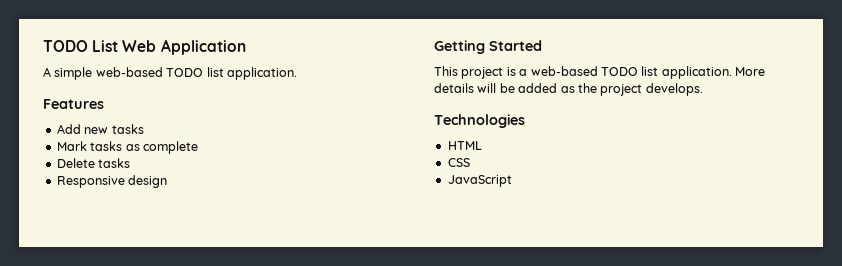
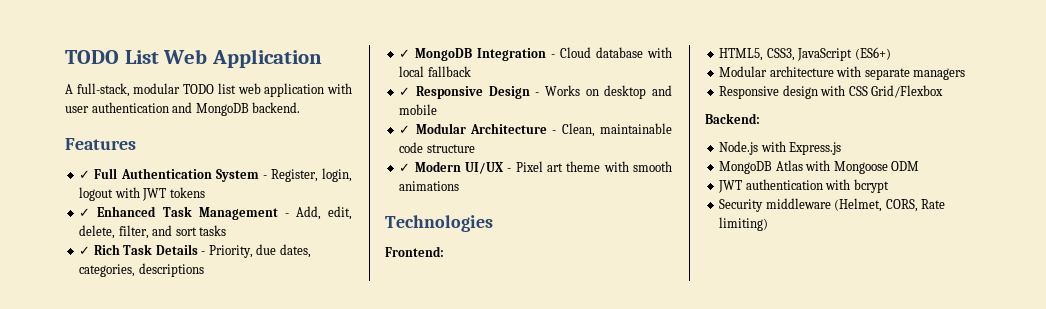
- A simple web-based TODO list application.
+ A full-stack, modular TODO list web application with user authentication and MongoDB backend.
  Features
- Add new tasks
- Mark tasks as complete
- Delete tasks
- Responsive design
- Getting Started
- This project is a web-based TODO list application. More details will be added as the project develops.
+ ✓ Full Authentication System - Register, login, logout with JWT tokens
+ ✓ Enhanced Task Management - Add, edit, delete, filter, and sort tasks
+ ✓ Rich Task Details - Priority, due dates, categories, descriptions
+ ✓ MongoDB Integration - Cloud database with local fallback
+ ✓ Responsive Design - Works on desktop and mobile
+ ✓ Modular Architecture - Clean, maintainable code structure
+ ✓ Modern UI/UX - Pixel art theme with smooth animations
  Technologies
- HTML
- CSS
- JavaScript
+ Frontend:
+ HTML5, CSS3, JavaScript (ES6+)
+ Modular architecture with separate managers
+ Responsive design with CSS Grid/Flexbox
+ Backend:
+ Node.js with Express.js
+ MongoDB Atlas with Mongoose ODM
+ JWT authentication with bcrypt
+ Security middleware (Helmet, CORS, Rate limiting)

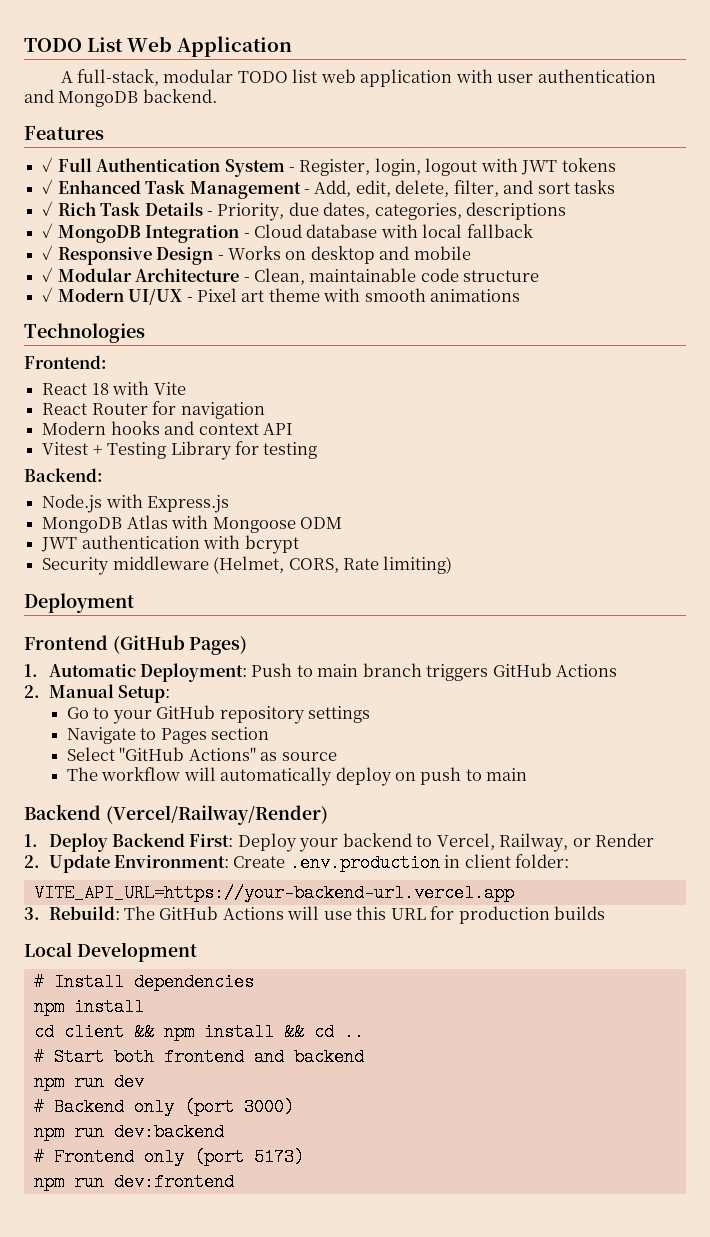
- HTML5, CSS3, JavaScript (ES6+)
- Modular architecture with separate managers
- Responsive design with CSS Grid/Flexbox
+ React 18 with Vite
+ React Router for navigation
+ Modern hooks and context API
+ Vitest + Testing Library for testing
+ Deployment
+ Frontend (GitHub Pages)
+ 1. Automatic Deployment: Push to main branch triggers GitHub Actions
+ 2. Manual Setup:
+ Go to your GitHub repository settings
+ Navigate to Pages section
+ Select "GitHub Actions" as source
+ The workflow will automatically deploy on push to main
+ Backend (Vercel/Railway/Render)
+ 1. Deploy Backend First: Deploy your backend to Vercel, Railway, or Render
+ 2. Update Environment: Create .env.production in client folder:
+ VITE_API_URL=https://your-backend-url.vercel.app
+ 3. Rebuild: The GitHub Actions will use this URL for production builds
+ Local Development
+ # Install dependencies
+ npm install
+ cd client && npm install && cd ..
+ # Start both frontend and backend
+ npm run dev
+ # Backend only (port 3000)
+ npm run dev:backend
+ # Frontend only (port 5173)
+ npm run dev:frontend

